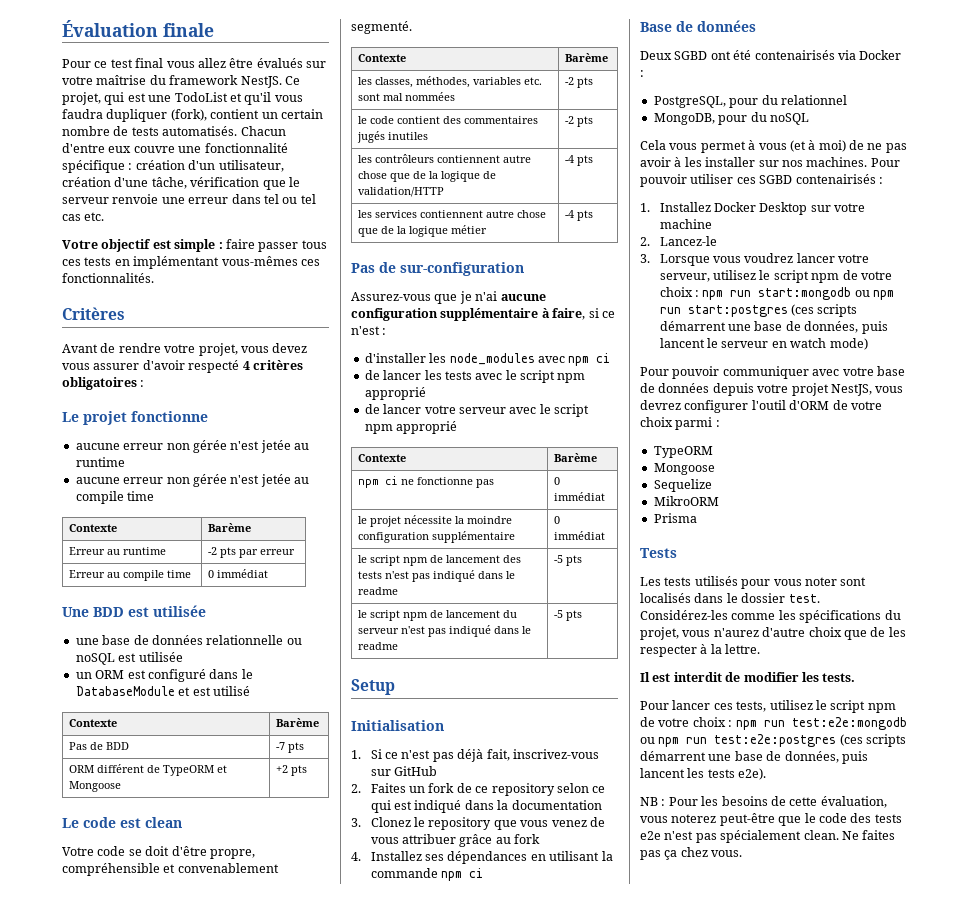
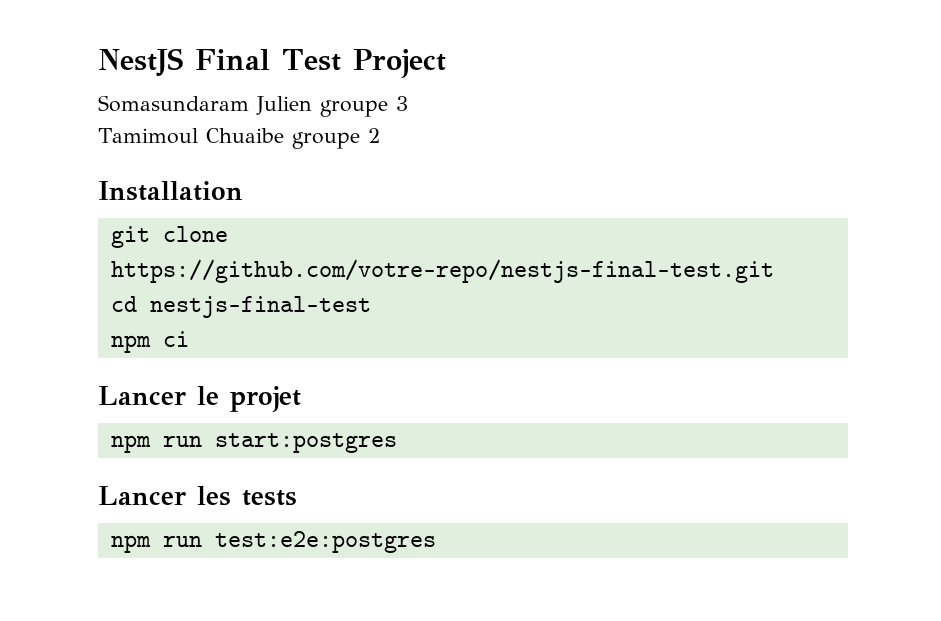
- Évaluation finale
- Pour ce test final vous allez être évalués sur votre maîtrise du framework NestJS. Ce projet, qui est une TodoList et qu'il vous faudra dupliquer (fork), contient un certain nombre de tests automatisés. Chacun d'entre eux couvre une fonctionnalité spécifique : création d'un utilisateur, création d'une tâche, vérification que le serveur renvoie une erreur dans tel ou tel cas etc.
- Votre objectif est simple : faire passer tous ces tests en implémentant vous-mêmes ces fonctionnalités.
- Critères
- Avant de rendre votre projet, vous devez vous assurer d'avoir respecté 4 critères obligatoires :
- Le projet fonctionne
- aucune erreur non gérée n'est jetée au runtime
- aucune erreur non gérée n'est jetée au compile time
- Contexte | Barème
- Erreur au runtime | -2 pts par erreur
- Erreur au compile time | 0 immédiat
- Une BDD est utilisée
- une base de données relationnelle ou noSQL est utilisée
- un ORM est configuré dans le DatabaseModule et est utilisé
- Contexte | Barème
- Pas de BDD | -7 pts
- ORM différent de TypeORM et Mongoose | +2 pts
- Le code est clean
- Votre code se doit d'être propre, compréhensible et convenablement segmenté.
- Contexte | Barème
- les classes, méthodes, variables etc. sont mal nommées | -2 pts
- le code contient des commentaires jugés inutiles | -2 pts
- les contrôleurs contiennent autre chose que de la logique de validation/HTTP | -4 pts
- les services contiennent autre chose que de la logique métier | -4 pts
- Pas de sur-configuration
- Assurez-vous que je n'ai aucune configuration supplémentaire à faire, si ce n'est :
- d'installer les node_modules avec npm ci
- de lancer les tests avec le script npm approprié
- de lancer votre serveur avec le script npm approprié
- Contexte | Barème
- npm ci ne fonctionne pas | 0 immédiat
- le projet nécessite la moindre configuration supplémentaire | 0 immédiat
- le script npm de lancement des tests n'est pas indiqué dans le readme | -5 pts
- le script npm de lancement du serveur n'est pas indiqué dans le readme | -5 pts
- Setup
- Initialisation
- 1. Si ce n'est pas déjà fait, inscrivez-vous sur GitHub
- 2. Faites un fork de ce repository selon ce qui est indiqué dans la documentation
- 3. Clonez le repository que vous venez de vous attribuer grâce au fork
- 4. Installez ses dépendances en utilisant la commande npm ci
- Base de données
- Deux SGBD ont été contenairisés via Docker :
- PostgreSQL, pour du relationnel
- MongoDB, pour du noSQL
- Cela vous permet à vous (et à moi) de ne pas avoir à les installer sur nos machines. Pour pouvoir utiliser ces SGBD contenairisés :
- 1. Installez Docker Desktop sur votre machine
- 2. Lancez-le
- 3. Lorsque vous voudrez lancer votre serveur, utilisez le script npm de votre choix : npm run start:mongodb ou npm run start:postgres (ces scripts démarrent une base de données, puis lancent le serveur en watch mode)
- Pour pouvoir communiquer avec votre base de données depuis votre projet NestJS, vous devrez configurer l'outil d'ORM de votre choix parmi :
- TypeORM
- Mongoose
- Sequelize
- MikroORM
- Prisma
- Tests
- Les tests utilisés pour vous noter sont localisés dans le dossier test. Considérez-les comme les spécifications du projet, vous n'aurez d'autre choix que de les respecter à la lettre.
- Il est interdit de modifier les tests.
- Pour lancer ces tests, utilisez le script npm de votre choix : npm run test:e2e:mongodb ou npm run test:e2e:postgres (ces scripts démarrent une base de données, puis lancent les tests e2e).
- NB : Pour les besoins de cette évaluation, vous noterez peut-être que le code des tests e2e n'est pas spécialement clean. Ne faites pas ça chez vous.
+ NestJS Final Test Project
+ Somasundaram Julien groupe 3
+ Tamimoul Chuaibe groupe 2
+ Installation
+ git clone https://github.com/votre-repo/nestjs-final-test.git
+ cd nestjs-final-test
+ npm ci
+ Lancer le projet
+ npm run start:postgres
+ Lancer les tests
+ npm run test:e2e:postgres

